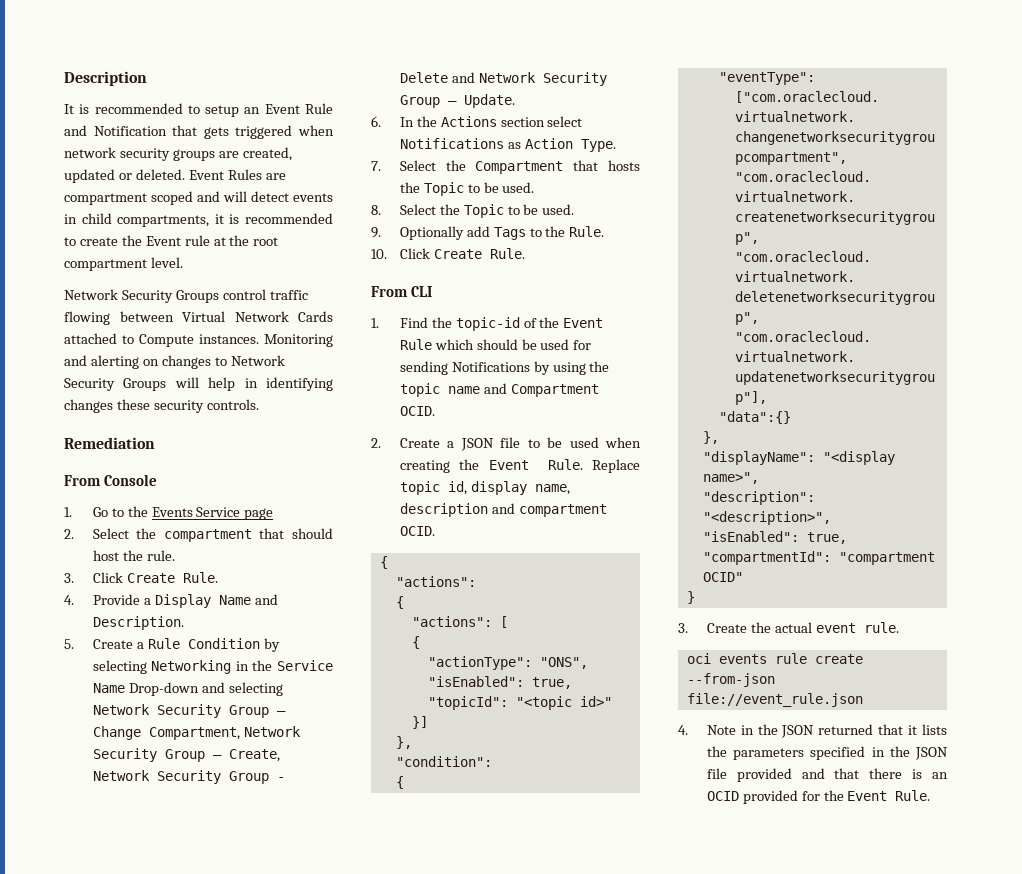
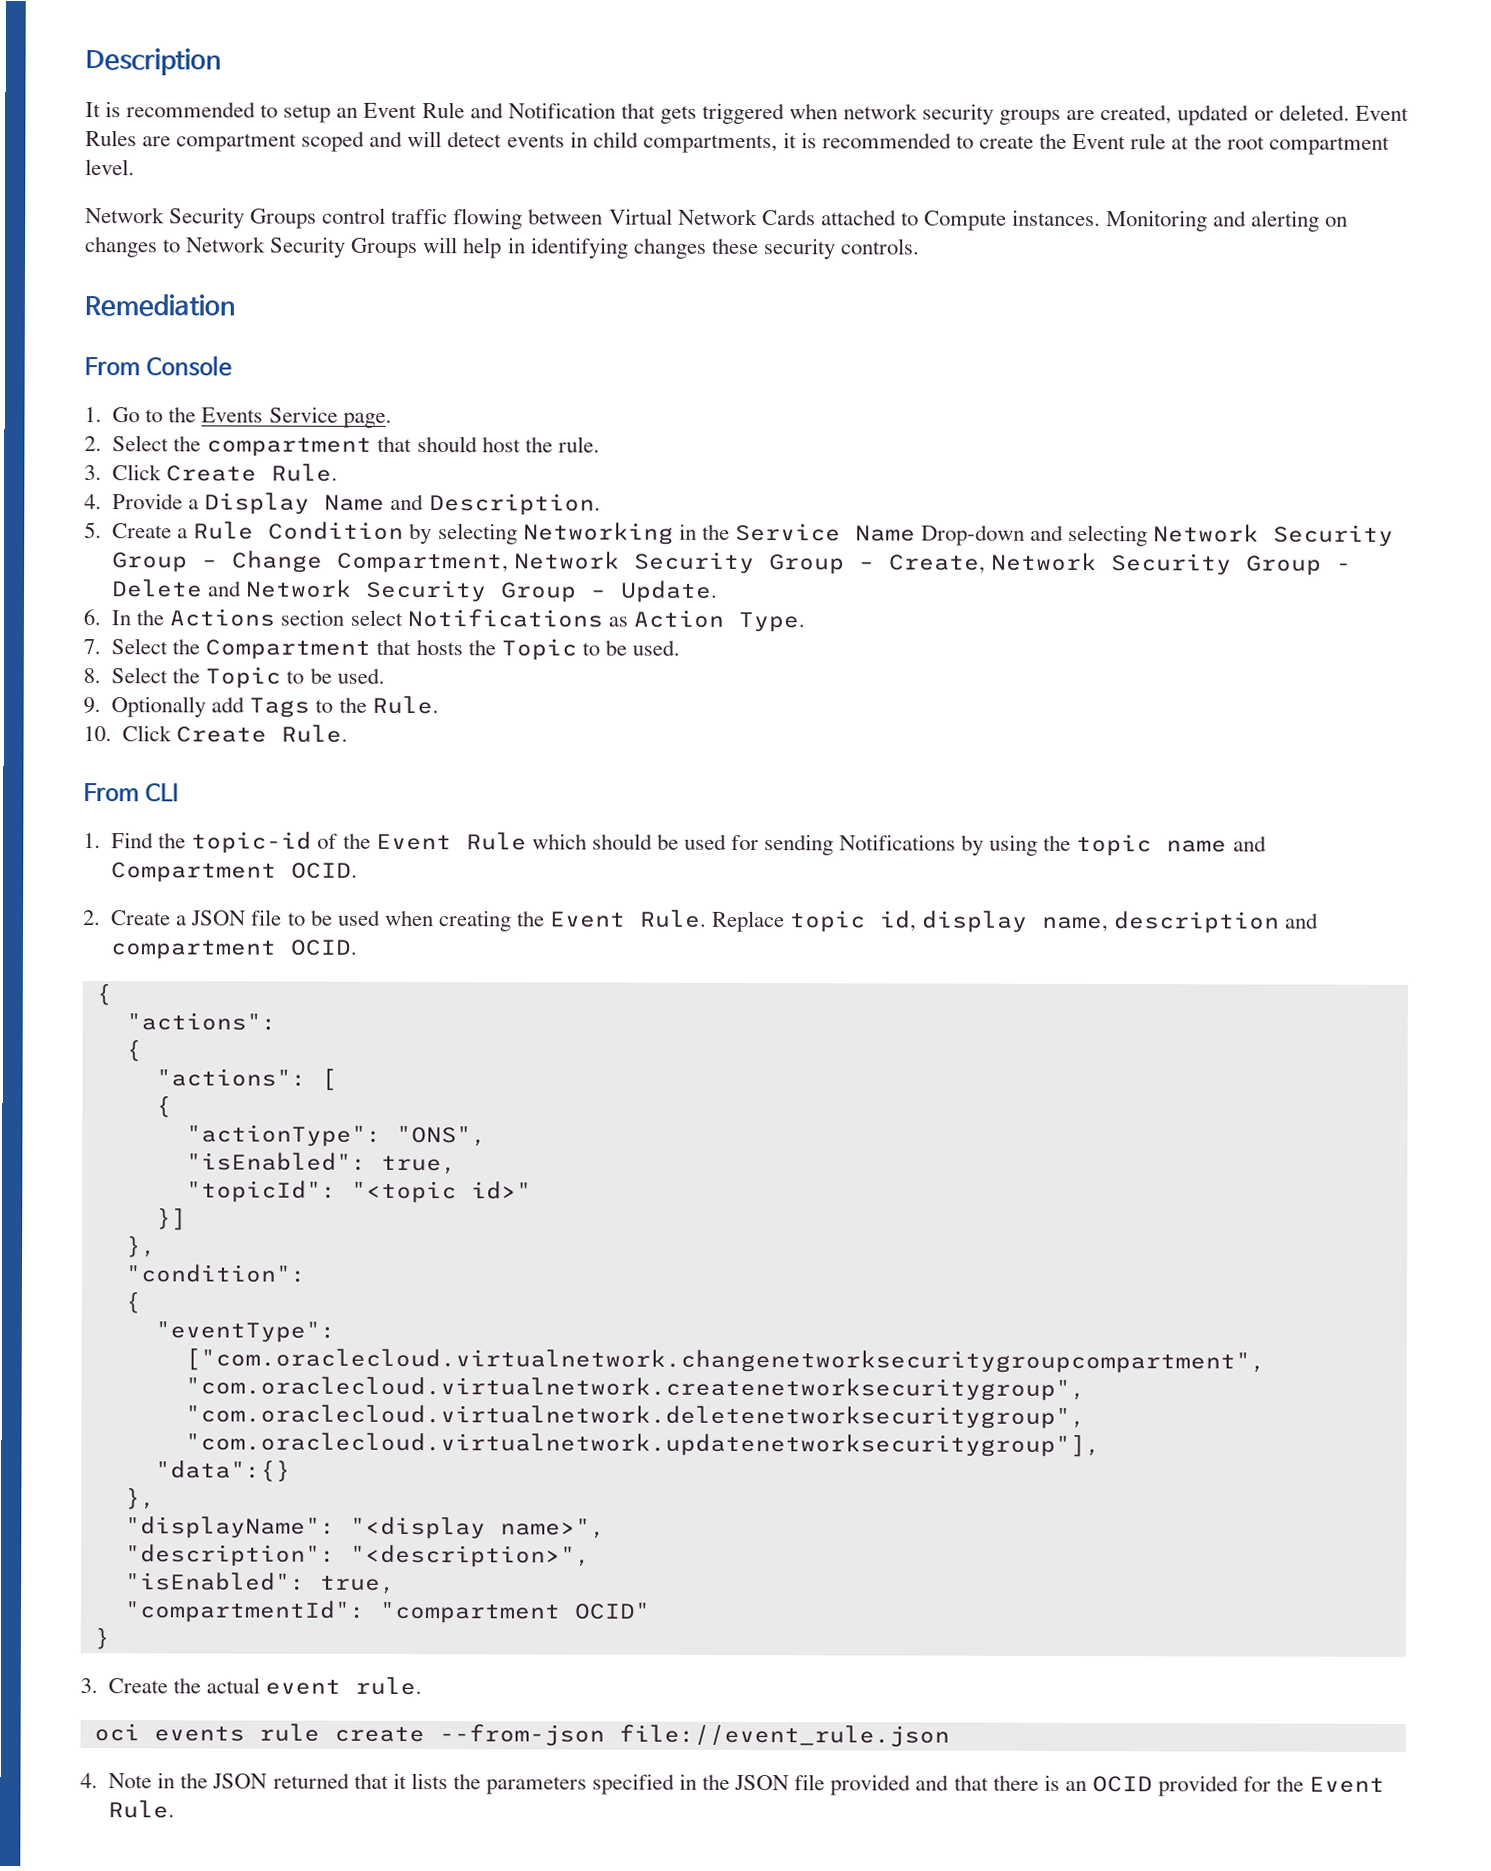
- 1. Go to the Events Service page
+ 1. Go to the Events Service page.

